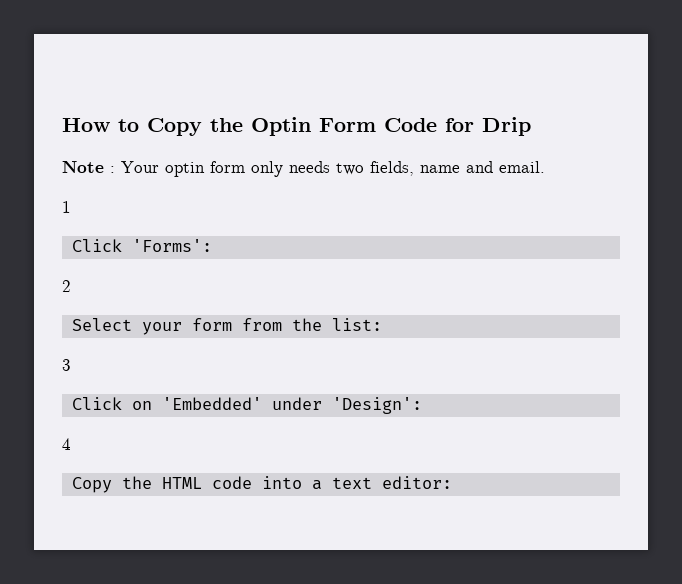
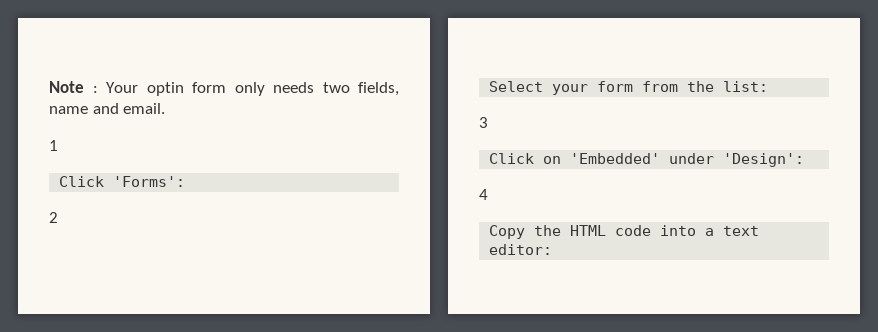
- How to Copy the Optin Form Code for Drip

